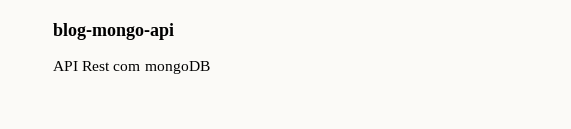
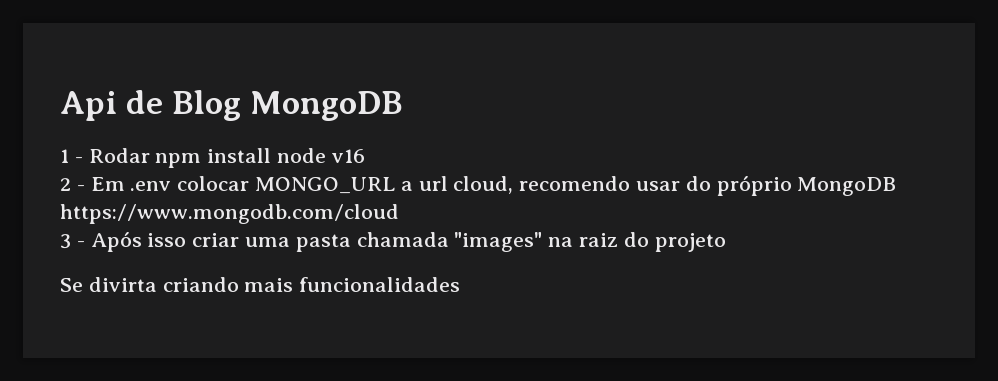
- blog-mongo-api
- API Rest com mongoDB
+ Api de Blog MongoDB
+ 1 - Rodar npm install node v16
+ 2 - Em .env colocar MONGO_URL a url cloud, recomendo usar do próprio MongoDB https://www.mongodb.com/cloud
+ 3 - Após isso criar uma pasta chamada "images" na raiz do projeto
+ Se divirta criando mais funcionalidades

